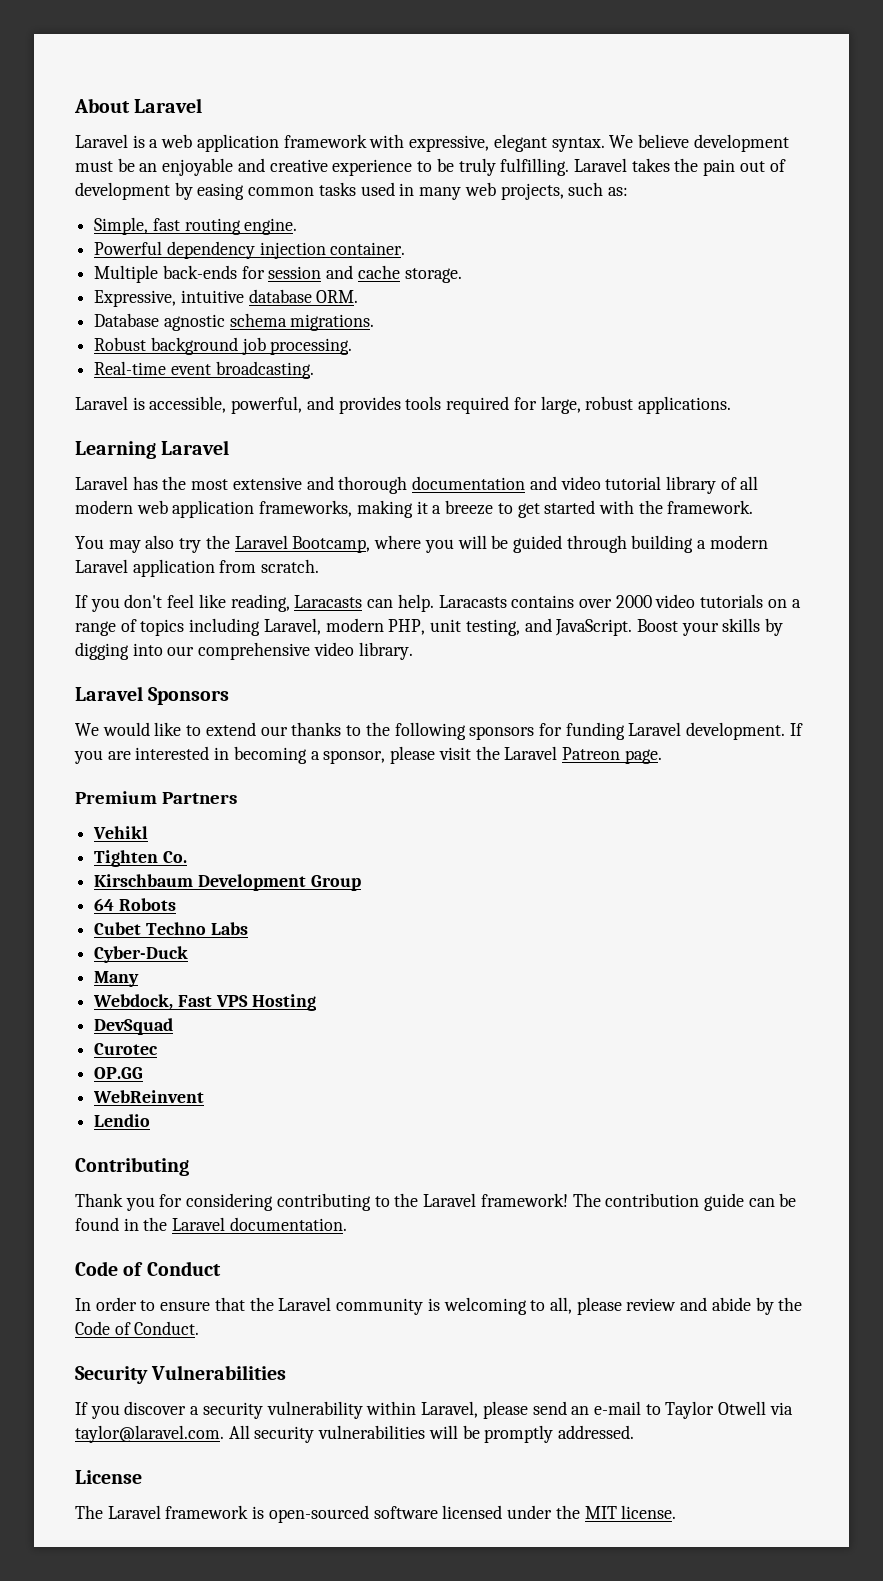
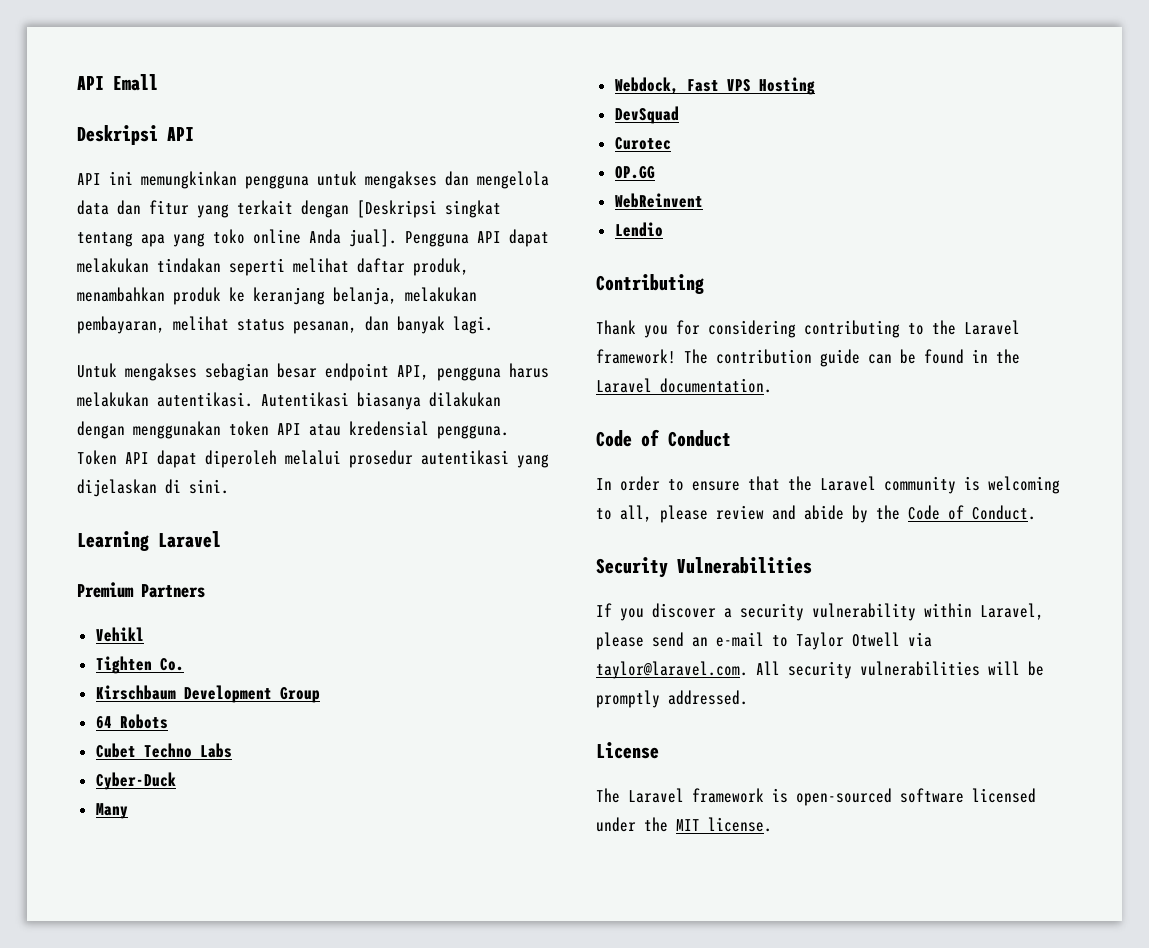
- About Laravel
- Laravel is a web application framework with expressive, elegant syntax. We believe development must be an enjoyable and creative experience to be truly fulfilling. Laravel takes the pain out of development by easing common tasks used in many web projects, such as:
- Simple, fast routing engine.
- Powerful dependency injection container.
- Multiple back-ends for session and cache storage.
- Expressive, intuitive database ORM.
- Database agnostic schema migrations.
- Robust background job processing.
- Real-time event broadcasting.
- Laravel is accessible, powerful, and provides tools required for large, robust applications.
+ API Emall
+ Deskripsi API
+ API ini memungkinkan pengguna untuk mengakses dan mengelola data dan fitur yang terkait dengan [Deskripsi singkat tentang apa yang toko online Anda jual]. Pengguna API dapat melakukan tindakan seperti melihat daftar produk, menambahkan produk ke keranjang belanja, melakukan pembayaran, melihat status pesanan, dan banyak lagi.
+ Untuk mengakses sebagian besar endpoint API, pengguna harus melakukan autentikasi. Autentikasi biasanya dilakukan dengan menggunakan token API atau kredensial pengguna. Token API dapat diperoleh melalui prosedur autentikasi yang dijelaskan di sini.
  Learning Laravel
- Laravel has the most extensive and thorough documentation and video tutorial library of all modern web application frameworks, making it a breeze to get started with the framework.
- You may also try the Laravel Bootcamp, where you will be guided through building a modern Laravel application from scratch.
- If you don't feel like reading, Laracasts can help. Laracasts contains over 2000 video tutorials on a range of topics including Laravel, modern PHP, unit testing, and JavaScript. Boost your skills by digging into our comprehensive video library.
- Laravel Sponsors
- We would like to extend our thanks to the following sponsors for funding Laravel development. If you are interested in becoming a sponsor, please visit the Laravel Patreon page.

